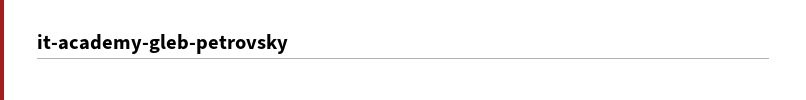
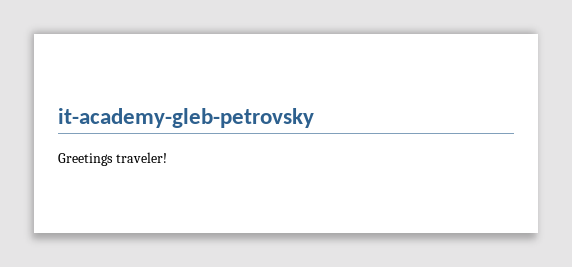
+ Greetings traveler!

